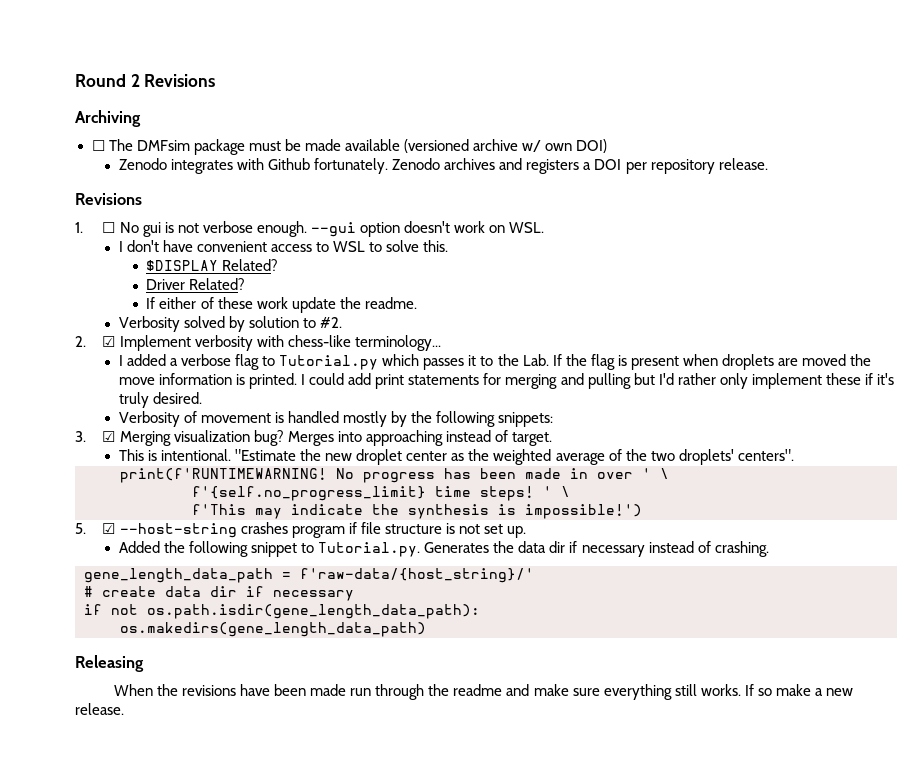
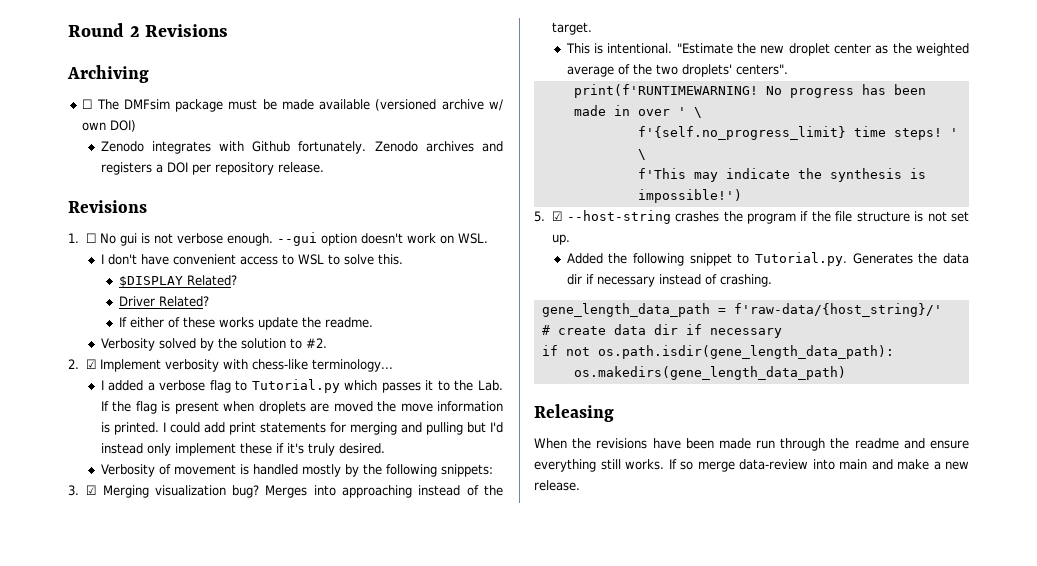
- If either of these work update the readme.
+ If either of these works update the readme.
- Verbosity solved by solution to #2.
+ Verbosity solved by the solution to #2.
- I could add print statements for merging and pulling but I'd rather only implement these if it's truly desired.
+ I could add print statements for merging and pulling but I'd instead only implement these if it's truly desired.
- Merges into approaching instead of target.
+ Merges into approaching instead of the target.
- 5. ☑ --host-string crashes program if file structure is not set up.
+ 5. ☑ --host-string crashes the program if the file structure is not set up.
- When the revisions have been made run through the readme and make sure everything still works.
+ When the revisions have been made run through the readme and ensure everything still works.
- If so make a new release.
+ If so merge data-review into main and make a new release.

